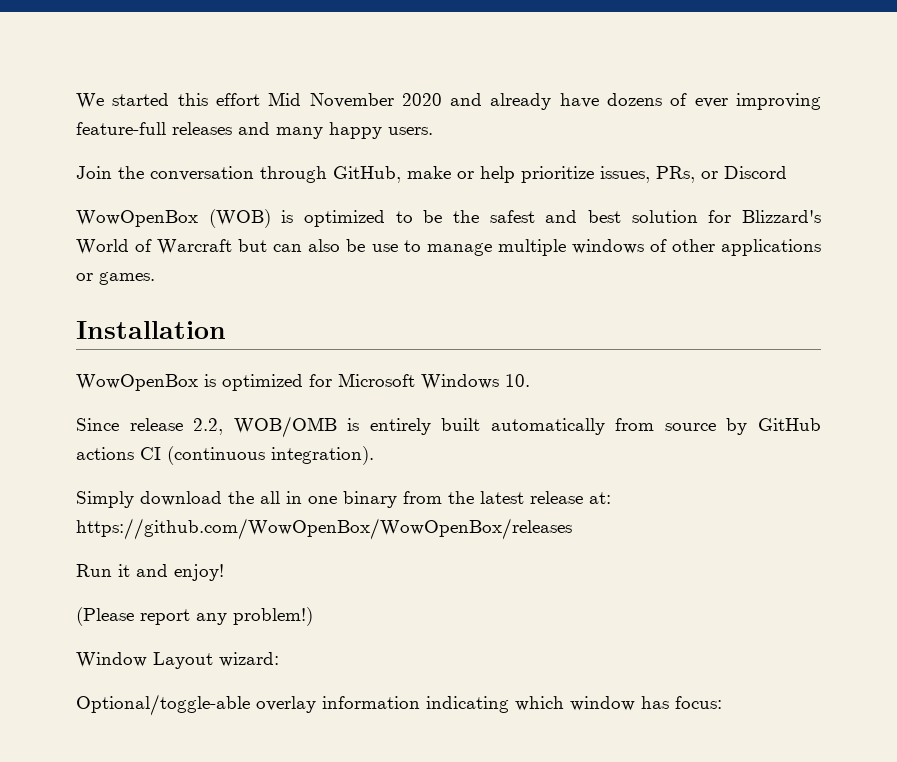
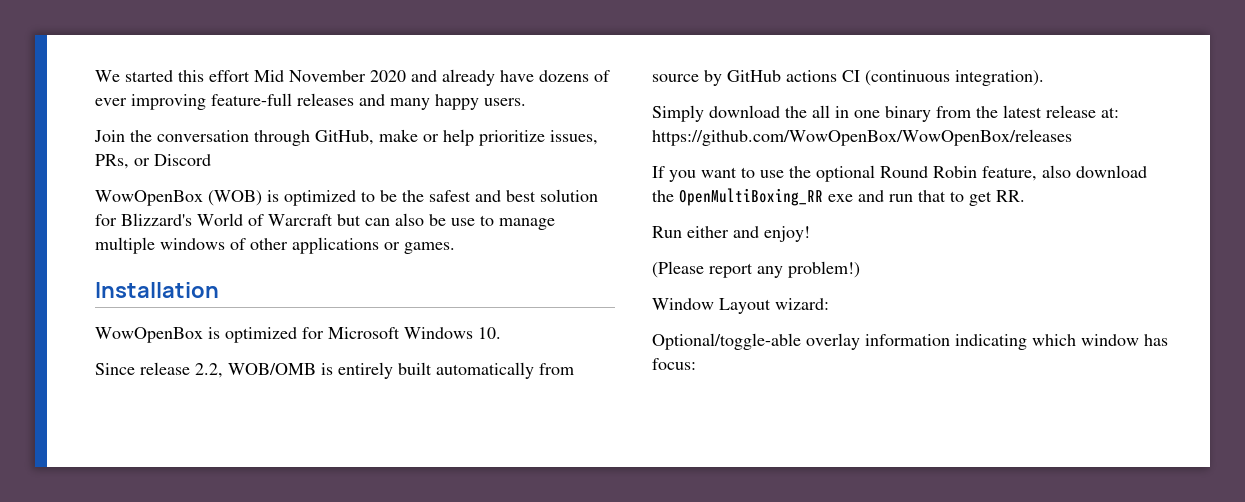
+ If you want to use the optional Round Robin feature, also download the OpenMultiBoxing_RR exe and run that to get RR.
- Run it and enjoy!
+ Run either and enjoy!

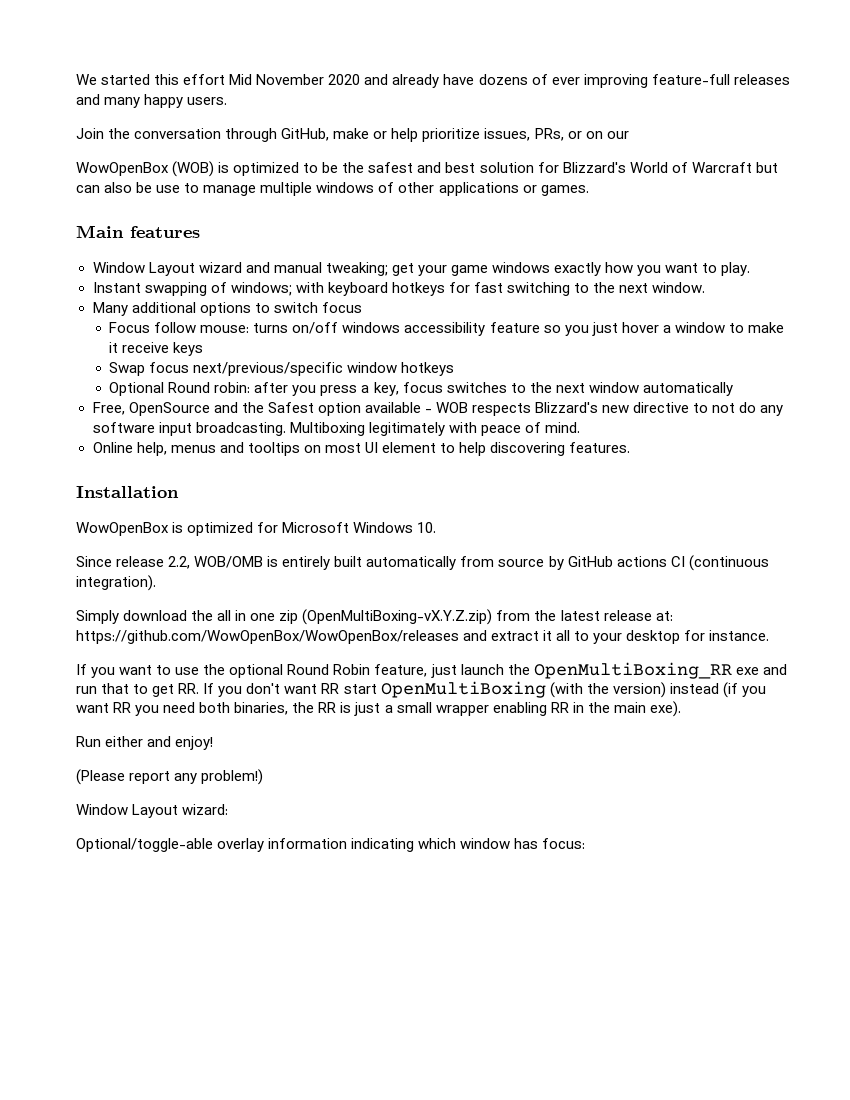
- Join the conversation through GitHub, make or help prioritize issues, PRs, or Discord
+ Join the conversation through GitHub, make or help prioritize issues, PRs, or on our
+ Main features
+ Window Layout wizard and manual tweaking; get your game windows exactly how you want to play.
+ Instant swapping of windows; with keyboard hotkeys for fast switching to the next window.
+ Many additional options to switch focus
+ Focus follow mouse: turns on/off windows accessibility feature so you just hover a window to make it receive keys
+ Swap focus next/previous/specific window hotkeys
+ Optional Round robin: after you press a key, focus switches to the next window automatically
+ Free, OpenSource and the Safest option available - WOB respects Blizzard's new directive to not do any software input broadcasting. Multiboxing legitimately with peace of mind.
+ Online help, menus and tooltips on most UI element to help discovering features.
- Simply download the all in one binary from the latest release at: https://github.com/WowOpenBox/WowOpenBox/releases
+ Simply download the all in one zip (OpenMultiBoxing-vX.Y.Z.zip) from the latest release at: https://github.com/WowOpenBox/WowOpenBox/releases and extract it all to your desktop for instance.
- If you want to use the optional Round Robin feature, also download the OpenMultiBoxing_RR exe and run that to get RR.
+ If you want to use the optional Round Robin feature, just launch the OpenMultiBoxing_RR exe and run that to get RR. If you don't want RR start OpenMultiBoxing (with the version) instead (if you want RR you need both binaries, the RR is just a small wrapper enabling RR in the main exe).

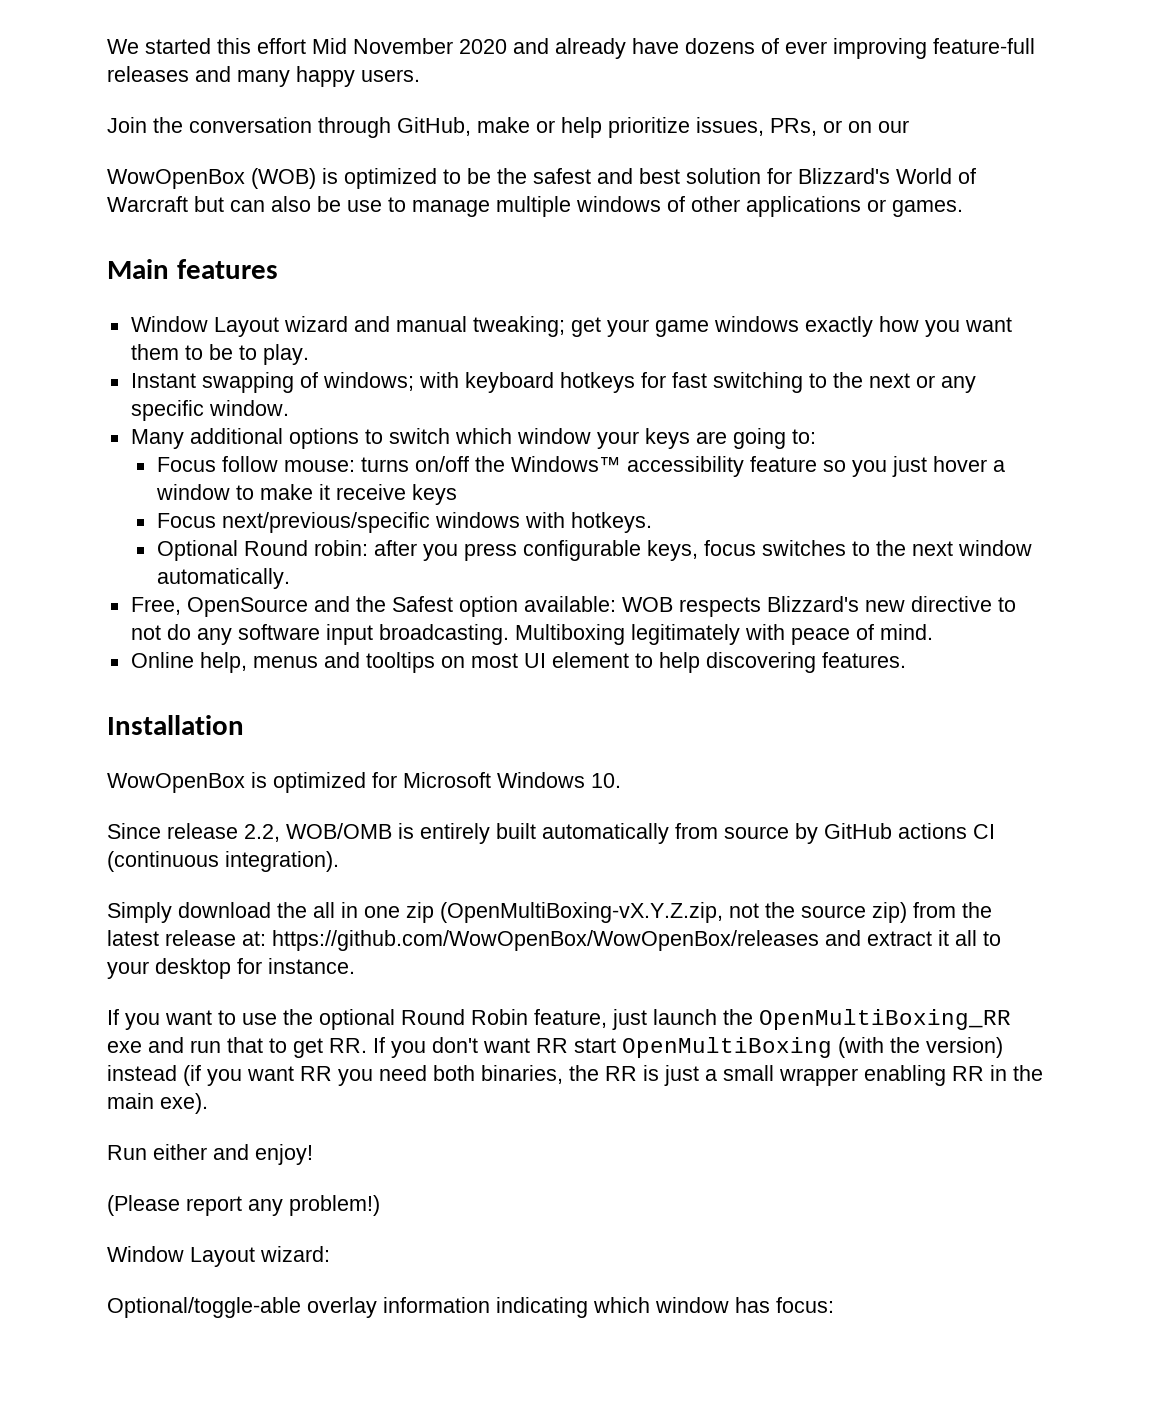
- Window Layout wizard and manual tweaking; get your game windows exactly how you want to play.
+ Window Layout wizard and manual tweaking; get your game windows exactly how you want them to be to play.
- Instant swapping of windows; with keyboard hotkeys for fast switching to the next window.
+ Instant swapping of windows; with keyboard hotkeys for fast switching to the next or any specific window.
- Many additional options to switch focus
+ Many additional options to switch which window your keys are going to:
- Focus follow mouse: turns on/off windows accessibility feature so you just hover a window to make it receive keys
+ Focus follow mouse: turns on/off the Windows™ accessibility feature so you just hover a window to make it receive keys
- Swap focus next/previous/specific window hotkeys
+ Focus next/previous/specific windows with hotkeys.
- Optional Round robin: after you press a key, focus switches to the next window automatically
+ Optional Round robin: after you press configurable keys, focus switches to the next window automatically.
- Free, OpenSource and the Safest option available - WOB respects Blizzard's new directive to not do any software input broadcasting.
+ Free, OpenSource and the Safest option available: WOB respects Blizzard's new directive to not do any software input broadcasting.
- Simply download the all in one zip (OpenMultiBoxing-vX.Y.Z.zip) from the latest release at: https://github.com/WowOpenBox/WowOpenBox/releases and extract it all to your desktop for instance.
+ Simply download the all in one zip (OpenMultiBoxing-vX.Y.Z.zip, not the source zip) from the latest release at: https://github.com/WowOpenBox/WowOpenBox/releases and extract it all to your desktop for instance.

